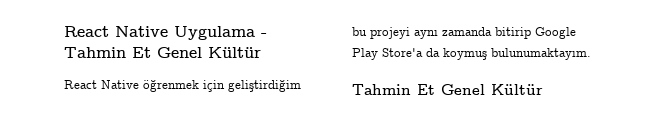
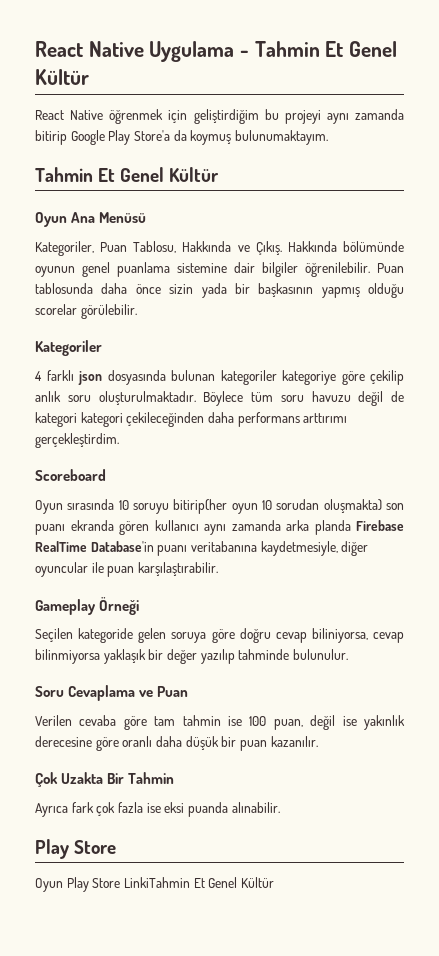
+ Oyun Ana Menüsü
+ Kategoriler, Puan Tablosu, Hakkında ve Çıkış. Hakkında bölümünde oyunun genel puanlama sistemine dair bilgiler öğrenilebilir. Puan tablosunda daha önce sizin yada bir başkasının yapmış olduğu scorelar görülebilir.
+ Kategoriler
+ 4 farklı json dosyasında bulunan kategoriler kategoriye göre çekilip anlık soru oluşturulmaktadır. Böylece tüm soru havuzu değil de kategori kategori çekileceğinden daha performans arttırımı gerçekleştirdim.
+ Scoreboard
+ Oyun sırasında 10 soruyu bitirip(her oyun 10 sorudan oluşmakta) son puanı ekranda gören kullanıcı aynı zamanda arka planda Firebase RealTime Database'in puanı veritabanına kaydetmesiyle, diğer oyuncular ile puan karşılaştırabilir.
+ Gameplay Örneği
+ Seçilen kategoride gelen soruya göre doğru cevap biliniyorsa, cevap bilinmiyorsa yaklaşık bir değer yazılıp tahminde bulunulur.
+ Soru Cevaplama ve Puan
+ Verilen cevaba göre tam tahmin ise 100 puan, değil ise yakınlık derecesine göre oranlı daha düşük bir puan kazanılır.
+ Çok Uzakta Bir Tahmin
+ Ayrıca fark çok fazla ise eksi puanda alınabilir.
+ Play Store
+ Oyun Play Store LinkiTahmin Et Genel Kültür

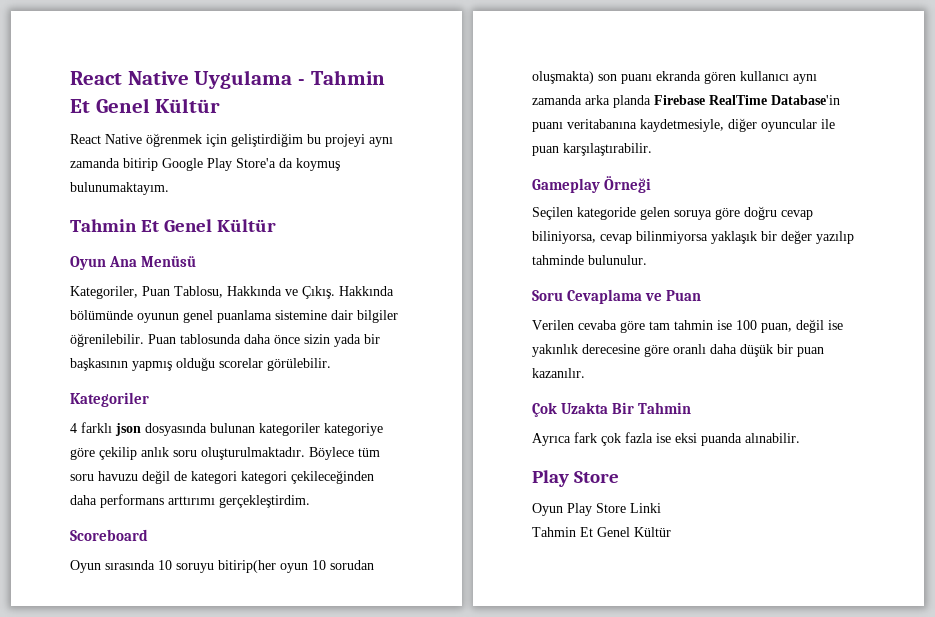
- Oyun Play Store LinkiTahmin Et Genel Kültür
+ Oyun Play Store Linki
+ Tahmin Et Genel Kültür

